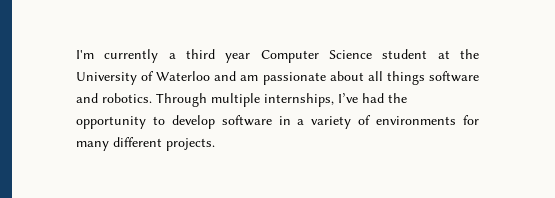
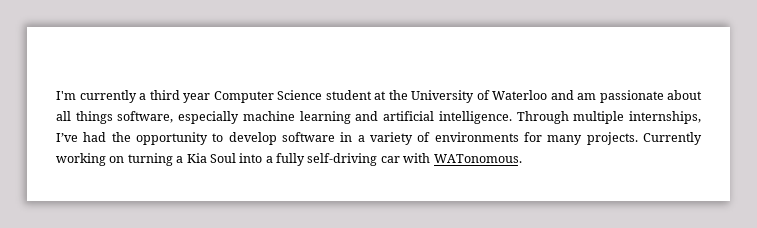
- I'm currently a third year Computer Science student at the University of Waterloo and am passionate about all things software and robotics.
+ I'm currently a third year Computer Science student at the University of Waterloo and am passionate about all things software, especially machine learning and artificial intelligence.
- Through multiple internships, I’ve had the opportunity to develop software in a variety of environments for many different projects.
+ Through multiple internships, I’ve had the opportunity to develop software in a variety of environments for many projects. Currently working on turning a Kia Soul into a fully self-driving car with WATonomous.

